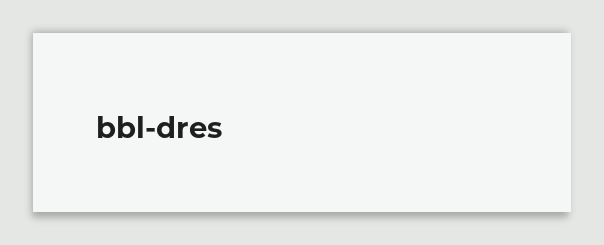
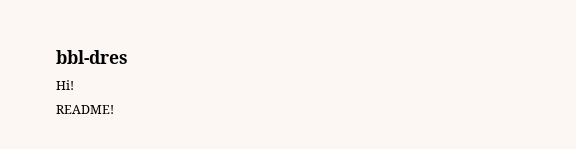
+ Hi!
+ README!

